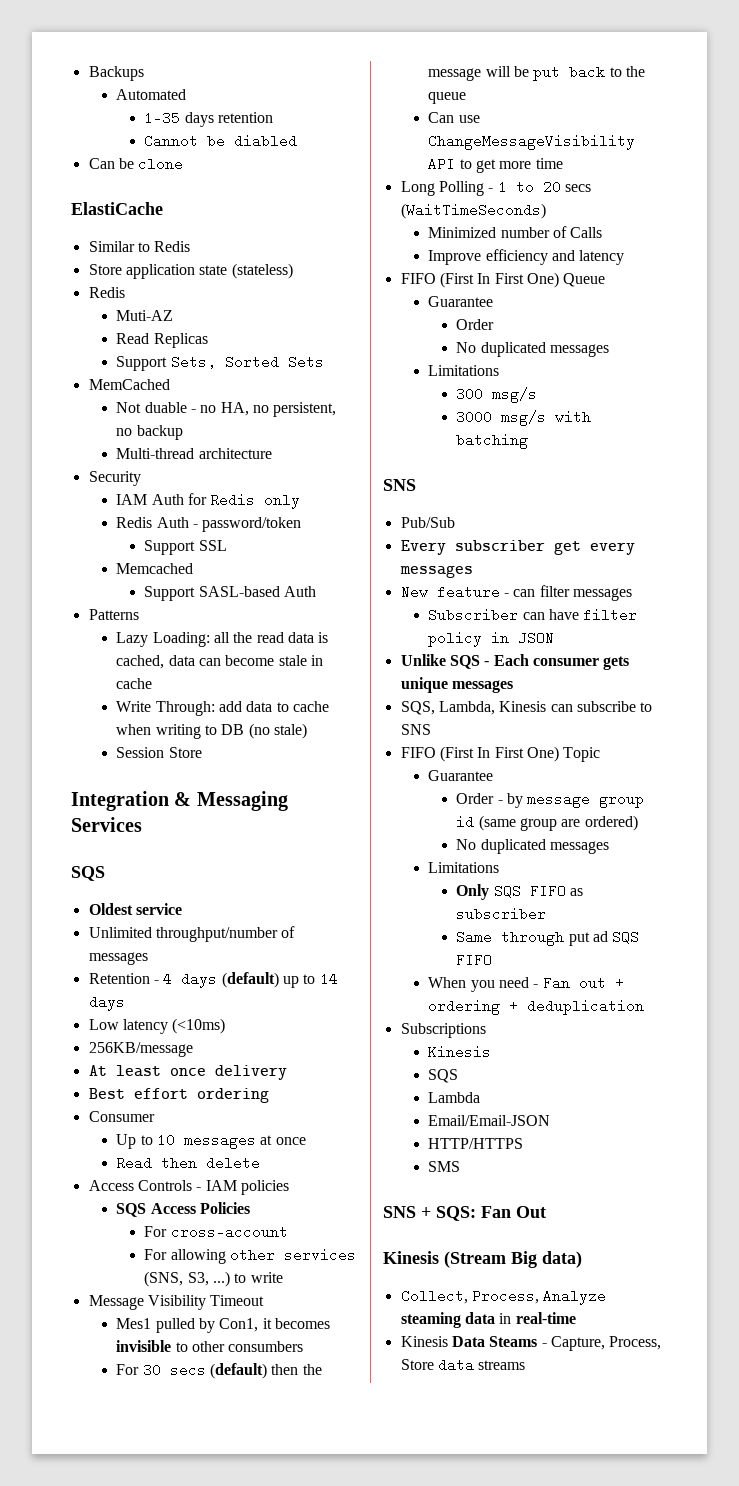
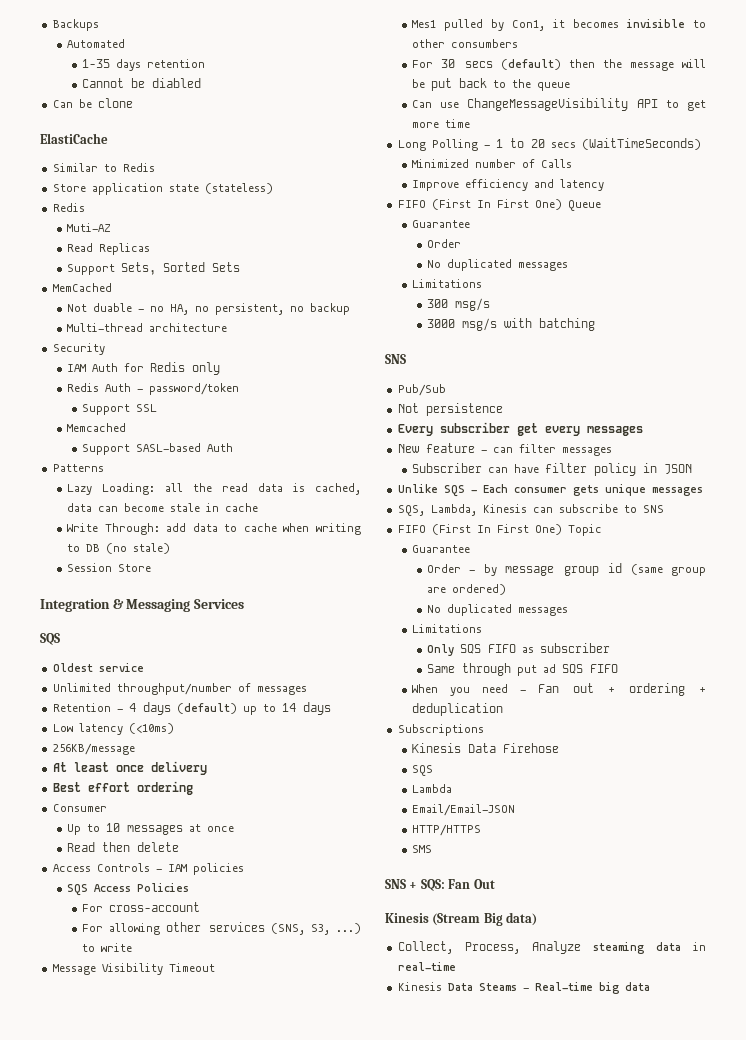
+ Not persistence
  Subscriptions
- Kinesis
+ Kinesis Data Firehose
- Kinesis Data Steams - Capture, Process, Store data streams
+ Kinesis Data Steams - Real-time big data

